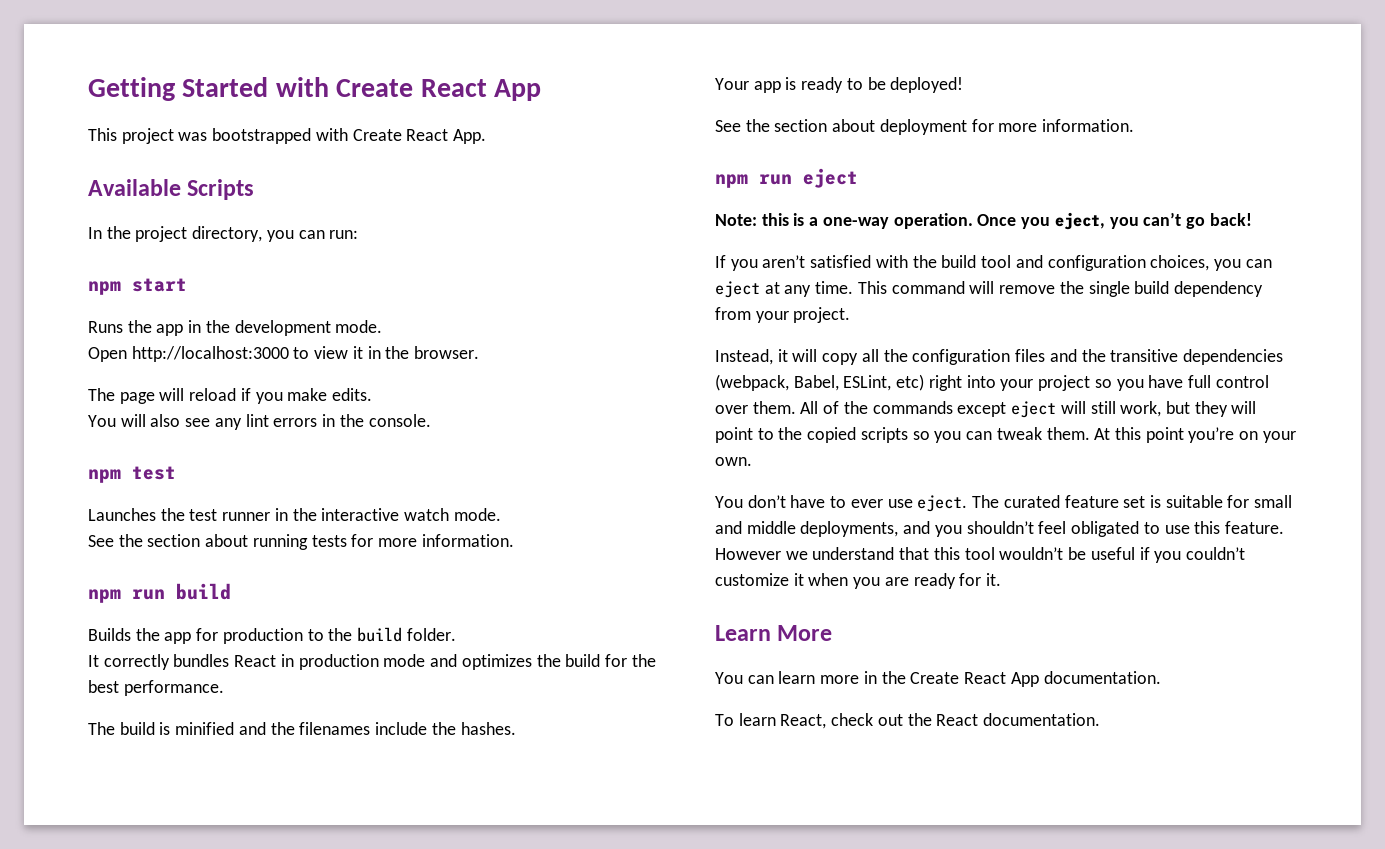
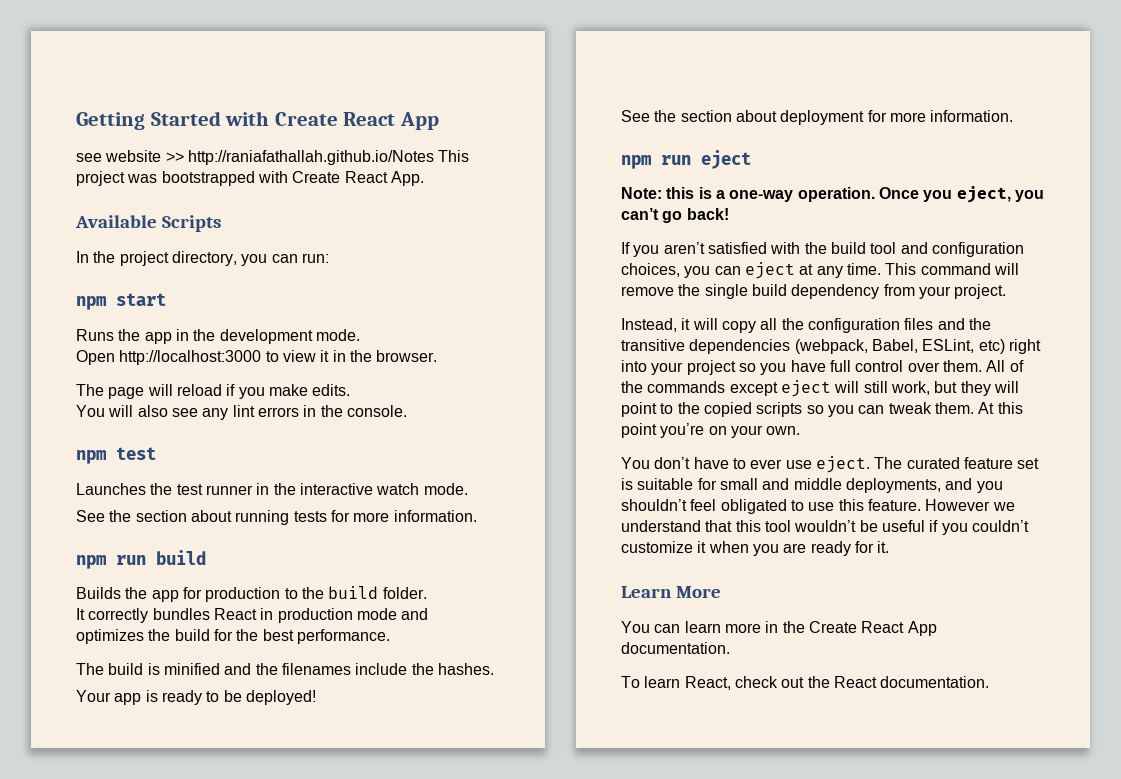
- This project was bootstrapped with Create React App.
+ see website >> http://raniafathallah.github.io/Notes This project was bootstrapped with Create React App.

